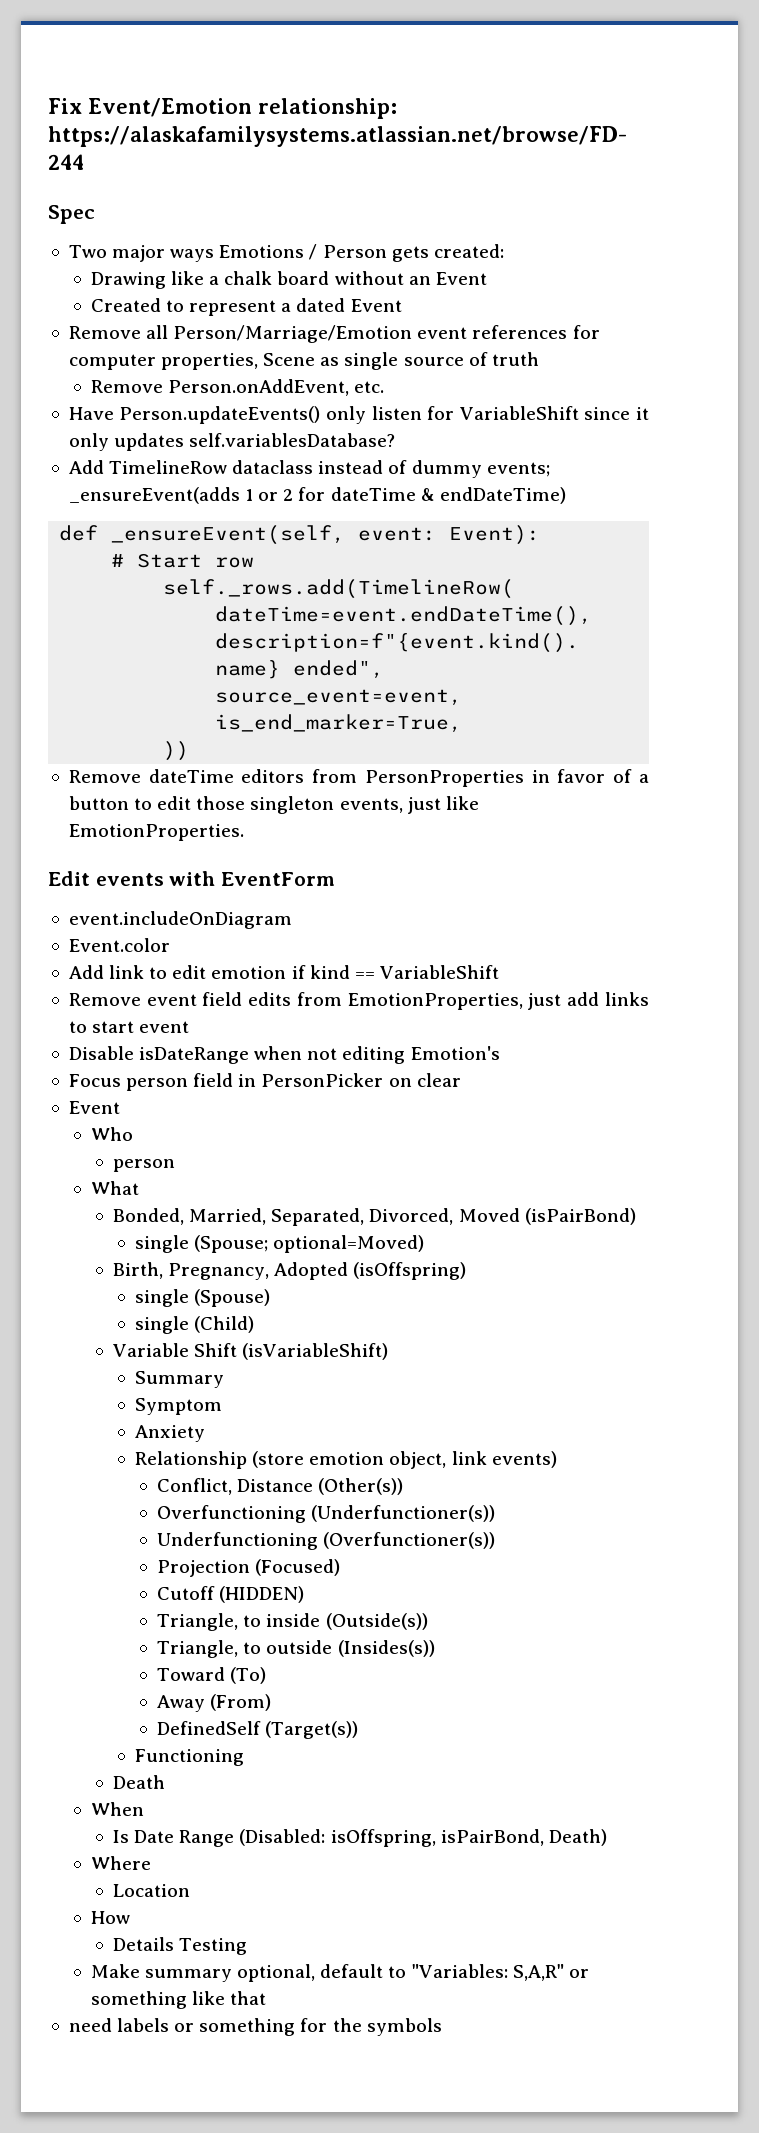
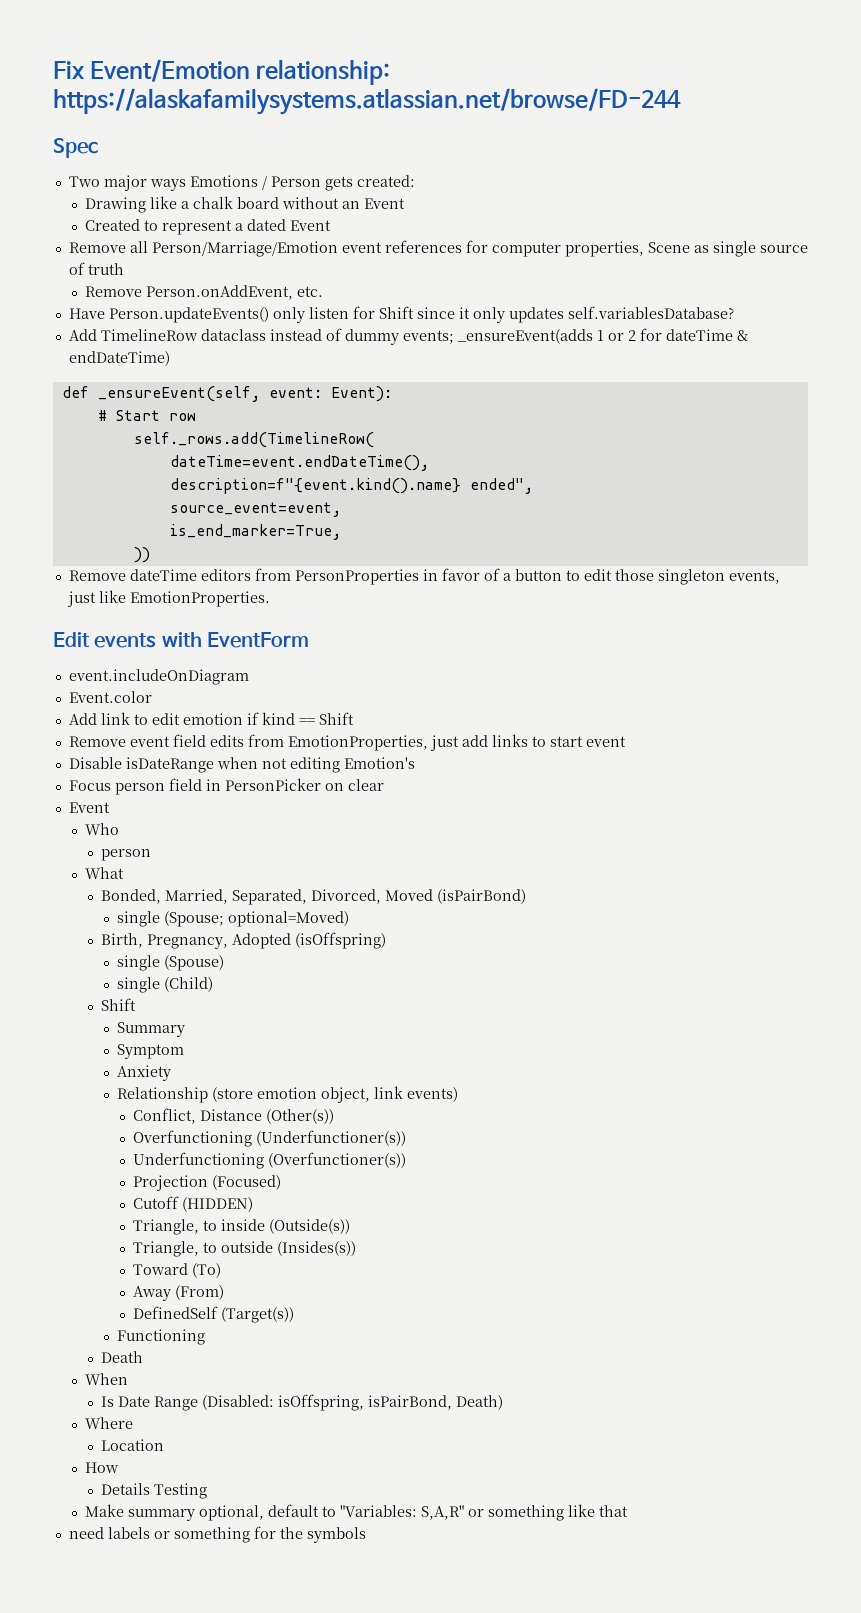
- Have Person.updateEvents() only listen for VariableShift since it only updates self.variablesDatabase?
+ Have Person.updateEvents() only listen for Shift since it only updates self.variablesDatabase?
- Add link to edit emotion if kind == VariableShift
+ Add link to edit emotion if kind == Shift
  single (Child)
- Variable Shift (isVariableShift)
+ Shift

